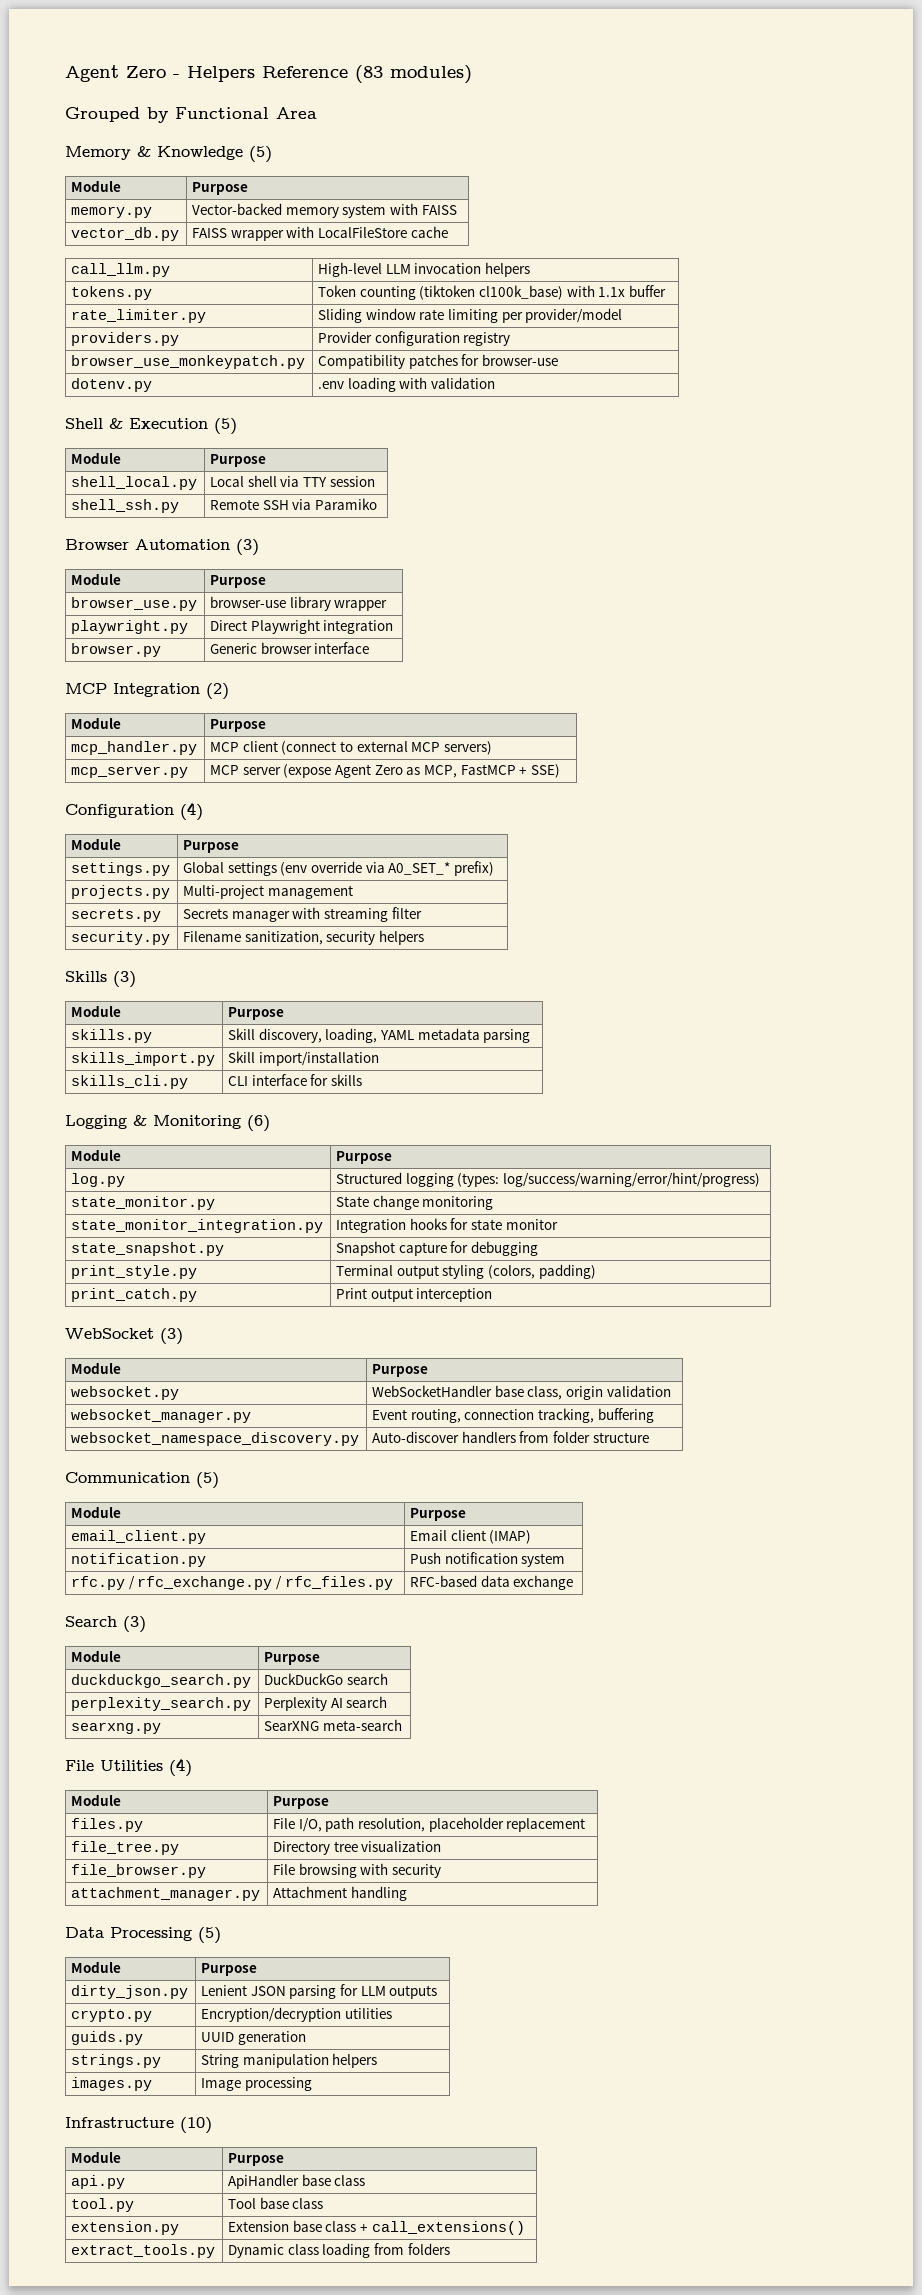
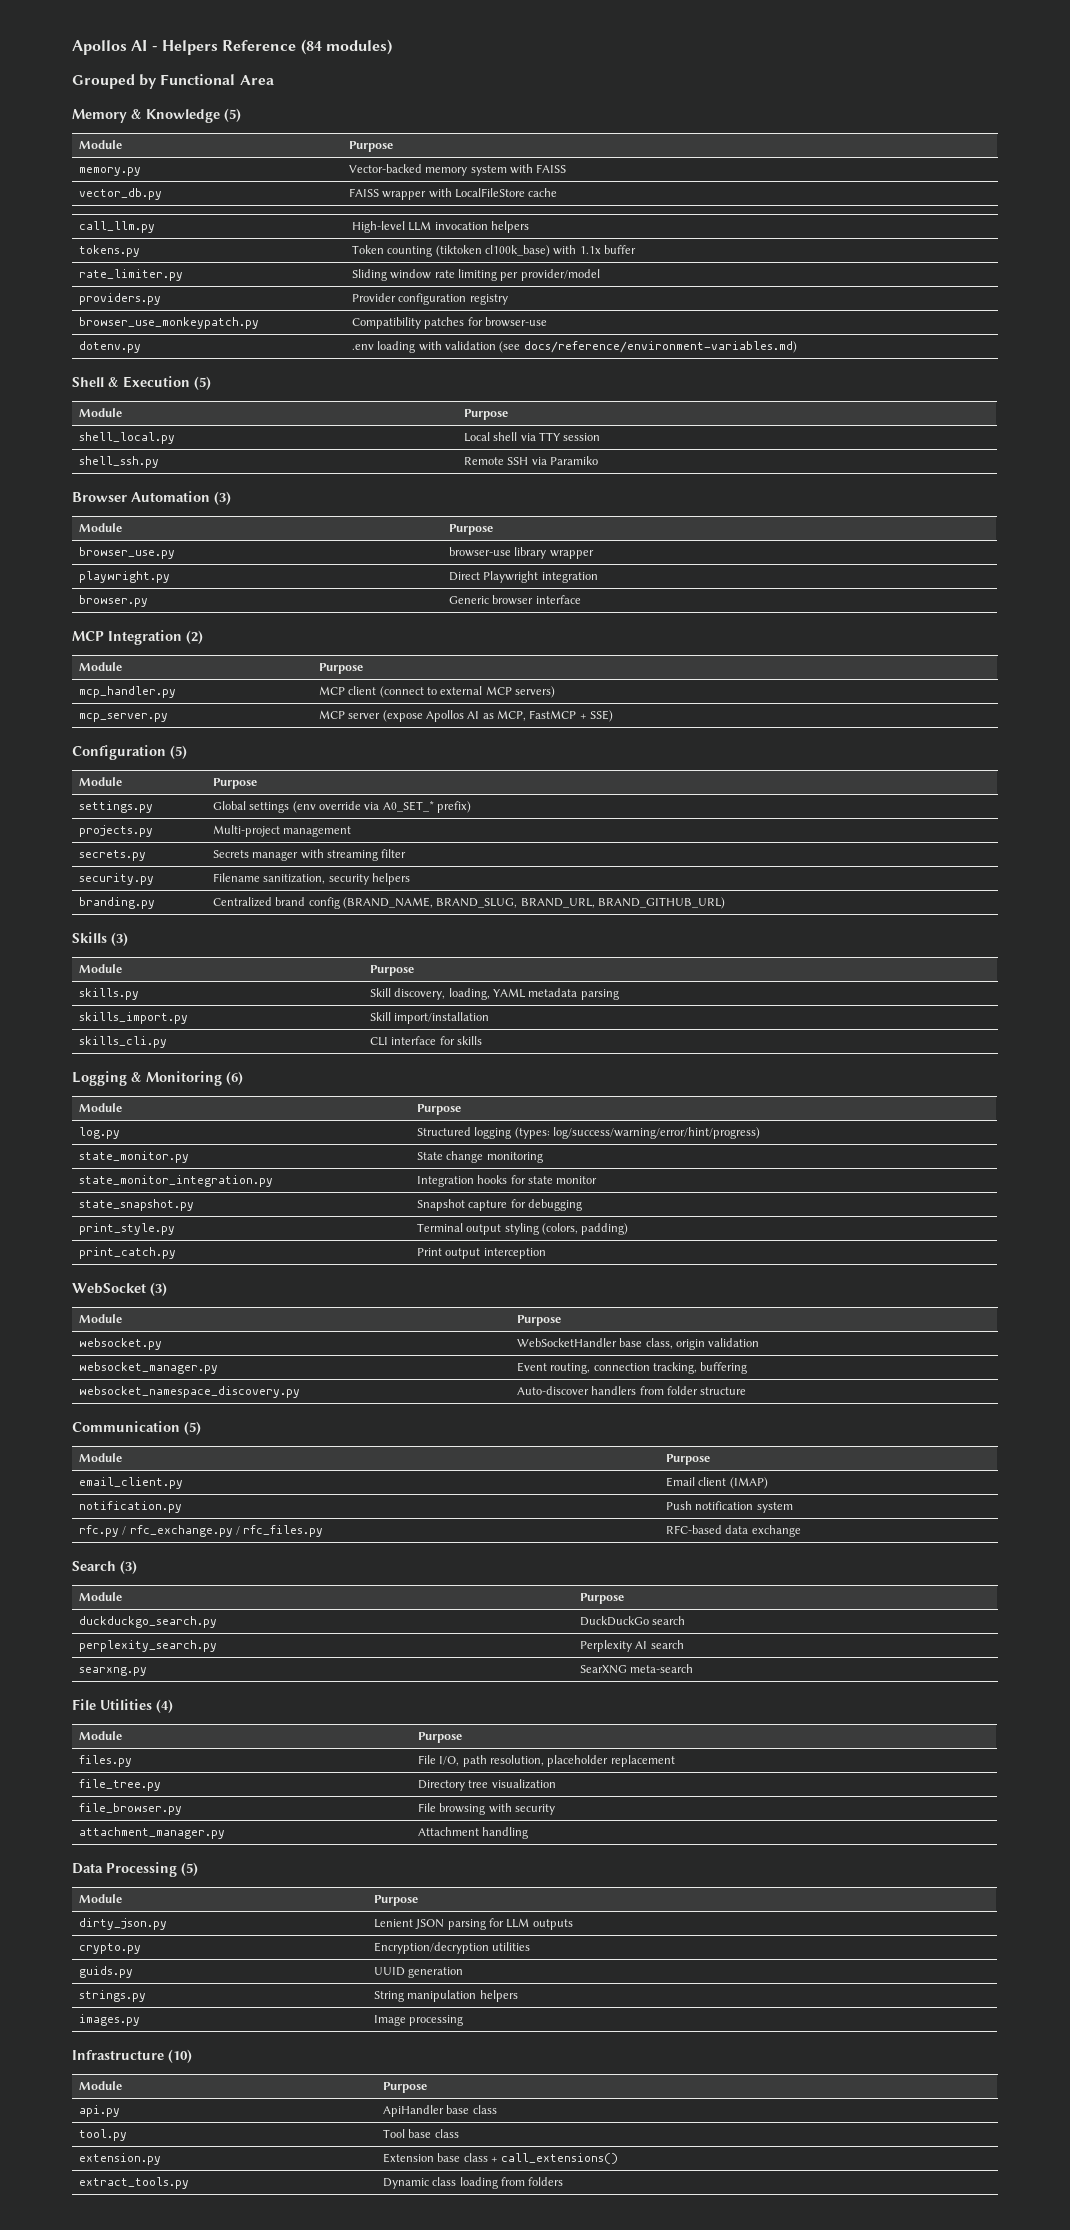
- Agent Zero - Helpers Reference (83 modules)
+ Apollos AI - Helpers Reference (84 modules)
- dotenv.py | .env loading with validation
+ dotenv.py | .env loading with validation (see docs/reference/environment-variables.md)
- mcp_server.py | MCP server (expose Agent Zero as MCP, FastMCP + SSE)
+ mcp_server.py | MCP server (expose Apollos AI as MCP, FastMCP + SSE)
- Configuration (4)
+ Configuration (5)
+ branding.py | Centralized brand config (BRAND_NAME, BRAND_SLUG, BRAND_URL, BRAND_GITHUB_URL)

